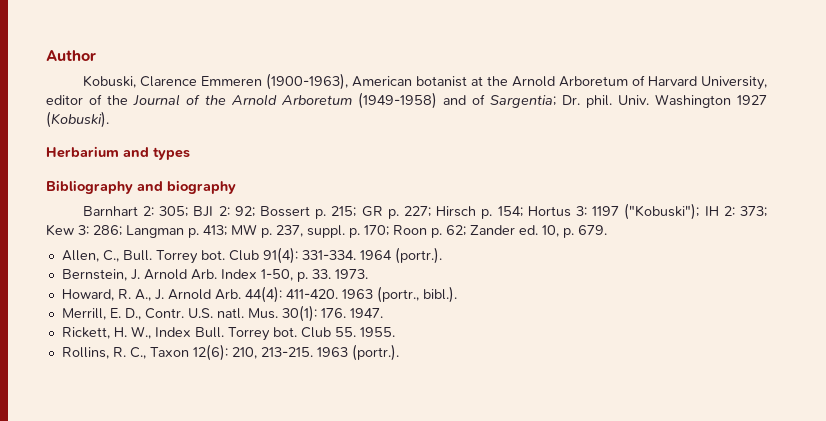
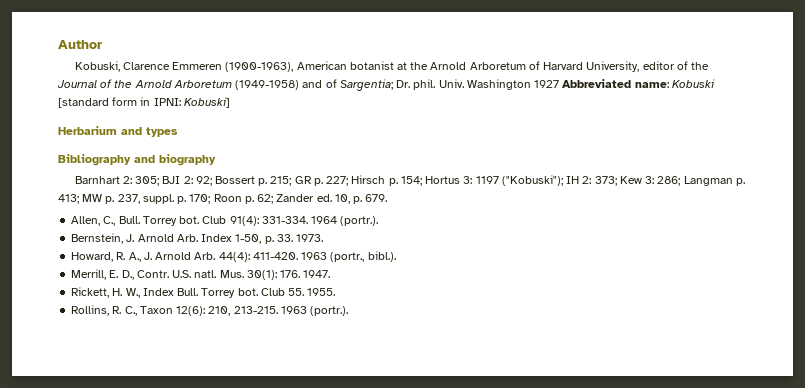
- Washington 1927 (Kobuski).
+ Washington 1927 Abbreviated name: Kobuski [standard form in IPNI: Kobuski]

